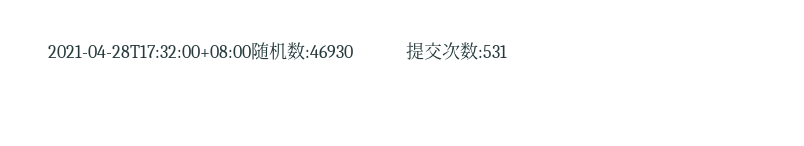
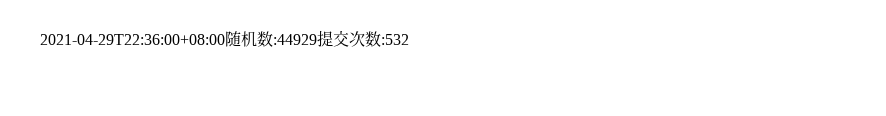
- 2021-04-28T17:32:00+08:00随机数:46930提交次数:531
+ 2021-04-29T22:36:00+08:00随机数:44929提交次数:532

